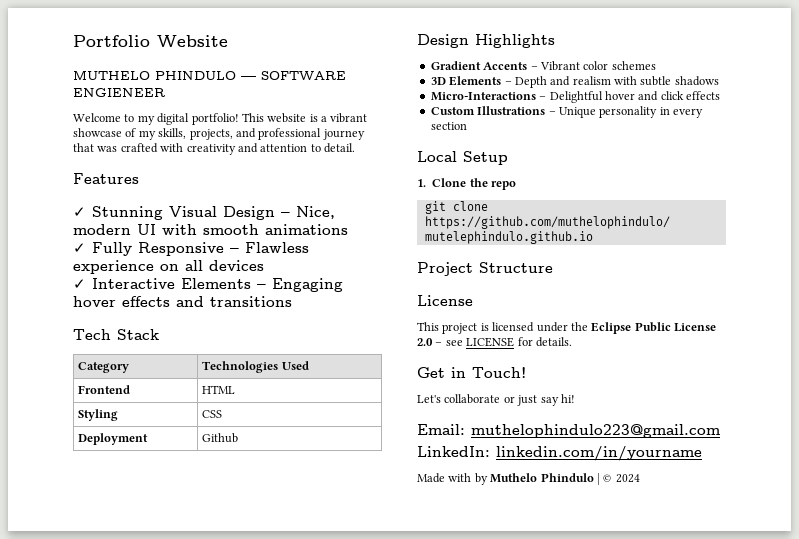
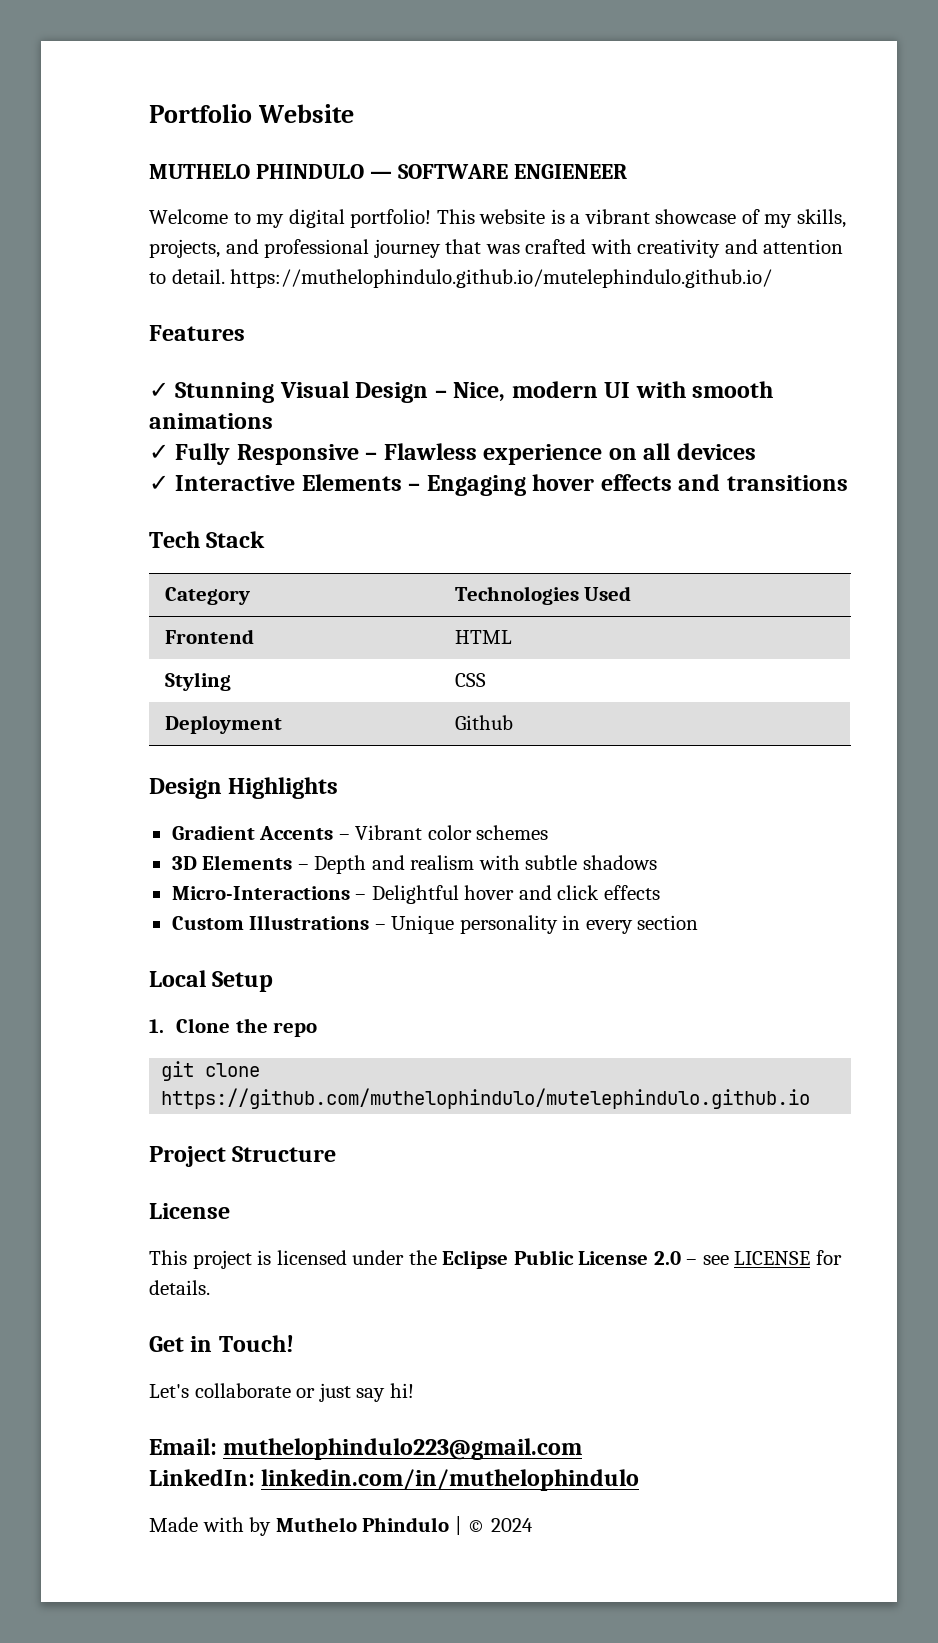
- This website is a vibrant showcase of my skills, projects, and professional journey that was crafted with creativity and attention to detail.
+ This website is a vibrant showcase of my skills, projects, and professional journey that was crafted with creativity and attention to detail. https://muthelophindulo.github.io/mutelephindulo.github.io/
- LinkedIn: linkedin.com/in/yourname
+ LinkedIn: linkedin.com/in/muthelophindulo

